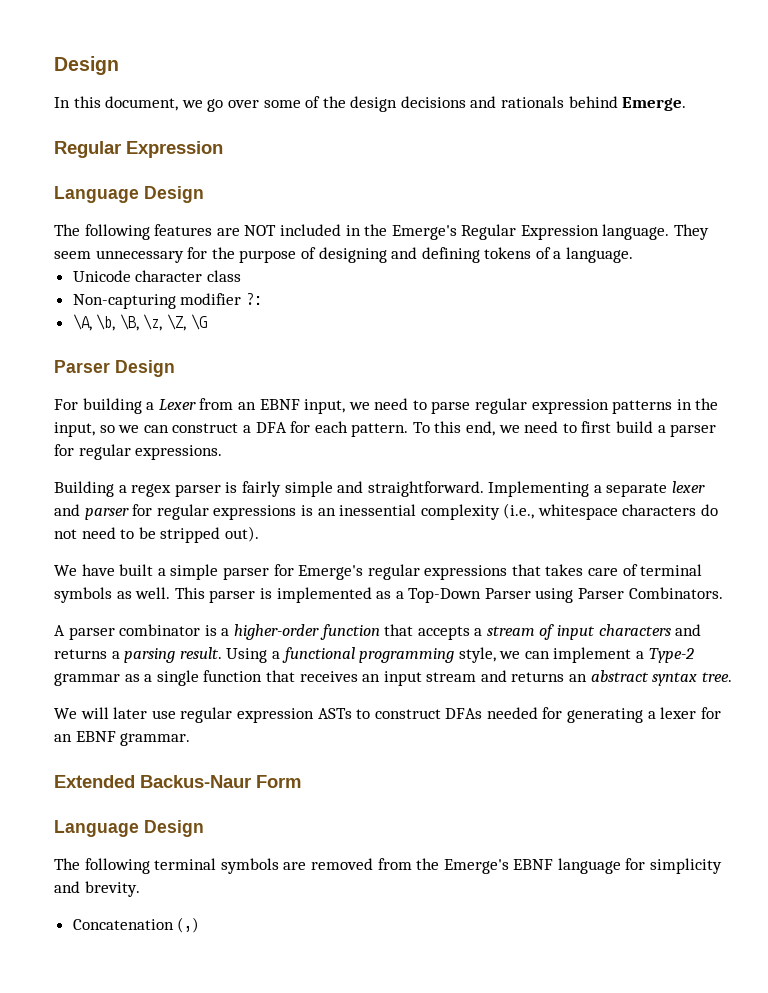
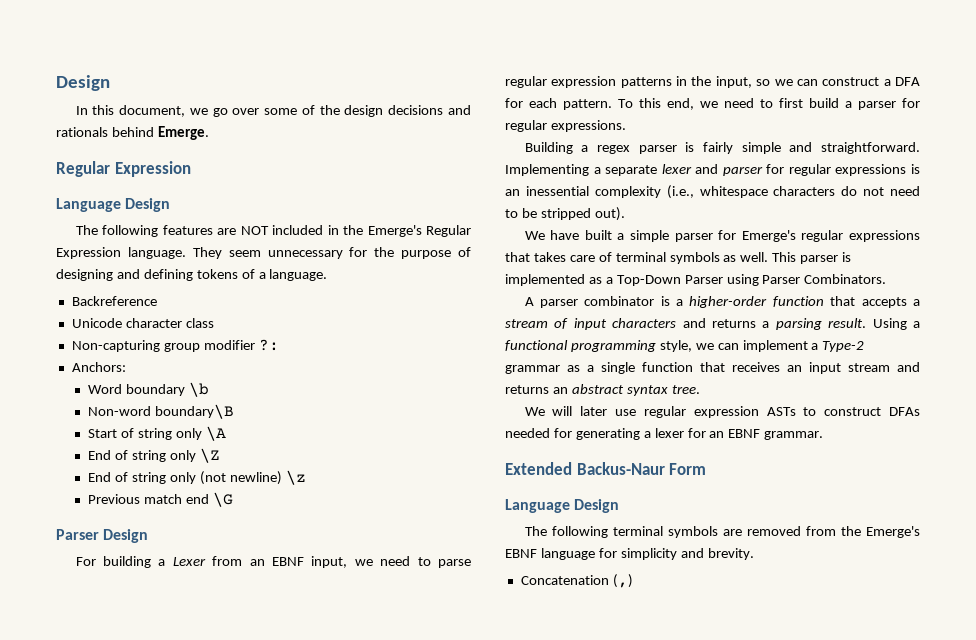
+ Backreference
- Non-capturing modifier ?:
+ Non-capturing group modifier ?:
- \A, \b, \B, \z, \Z, \G
+ Anchors:
+ Word boundary \b
+ Non-word boundary\B
+ Start of string only \A
+ End of string only \Z
+ End of string only (not newline) \z
+ Previous match end \G

